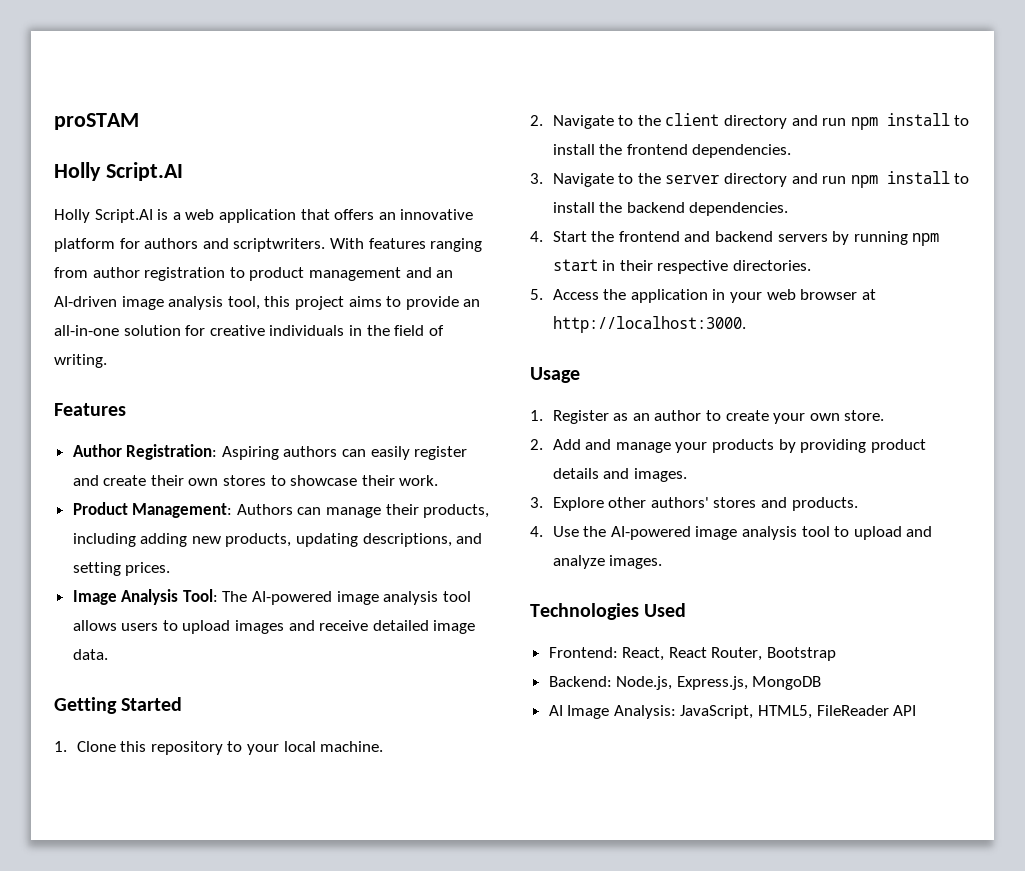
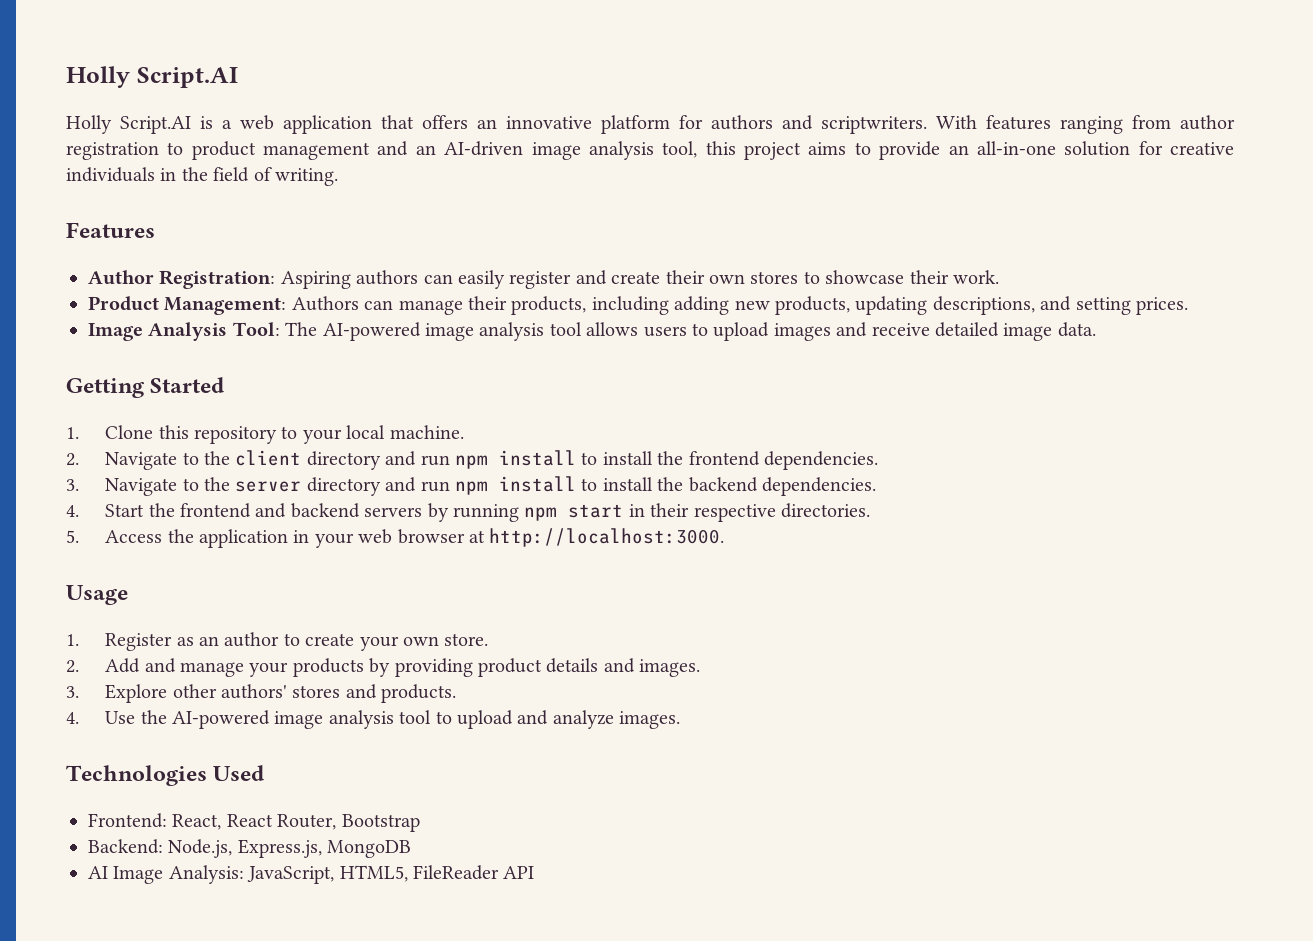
- proSTAM

